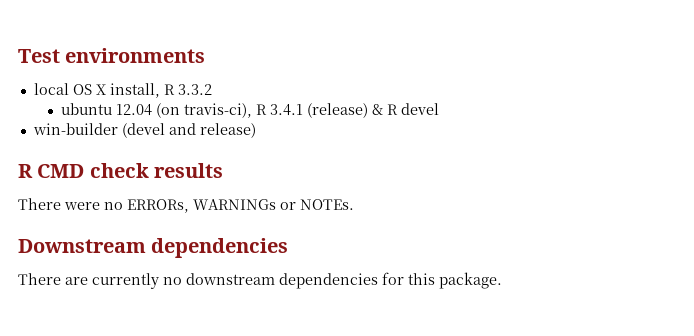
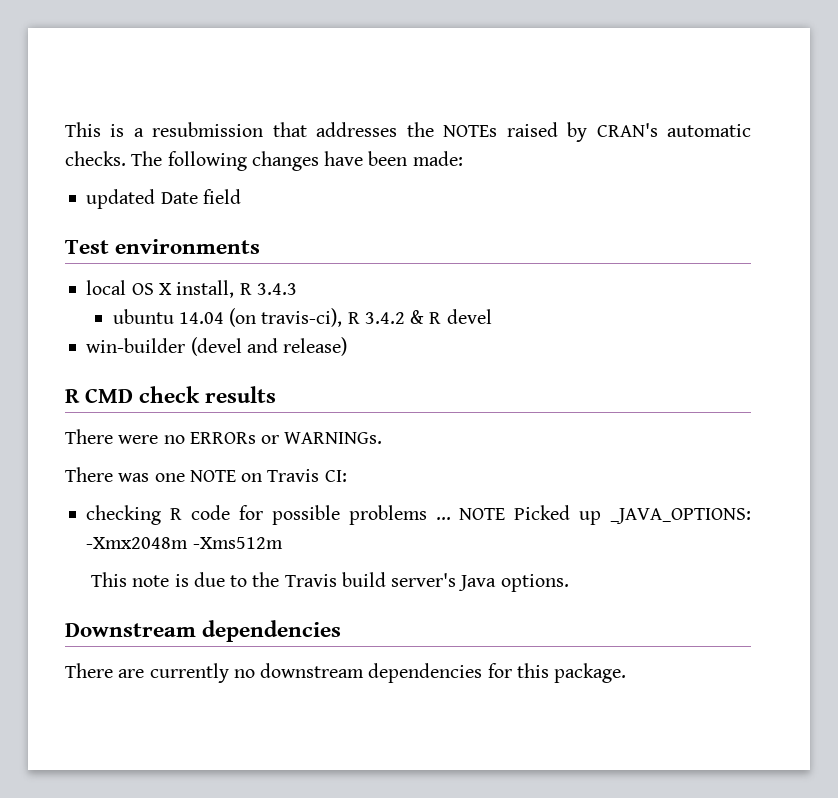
+ This is a resubmission that addresses the NOTEs raised by CRAN's automatic checks. The following changes have been made:
+ updated Date field
- local OS X install, R 3.3.2
+ local OS X install, R 3.4.3
- ubuntu 12.04 (on travis-ci), R 3.4.1 (release) & R devel
+ ubuntu 14.04 (on travis-ci), R 3.4.2 & R devel
- There were no ERRORs, WARNINGs or NOTEs.
+ There were no ERRORs or WARNINGs.
+ There was one NOTE on Travis CI:
+ checking R code for possible problems ... NOTE Picked up _JAVA_OPTIONS: -Xmx2048m -Xms512m
+ This note is due to the Travis build server's Java options.

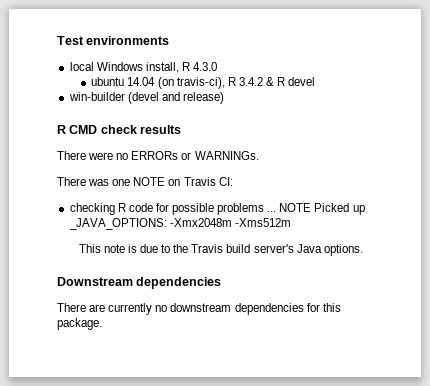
- This is a resubmission that addresses the NOTEs raised by CRAN's automatic checks. The following changes have been made:
- updated Date field
- local OS X install, R 3.4.3
+ local Windows install, R 4.3.0

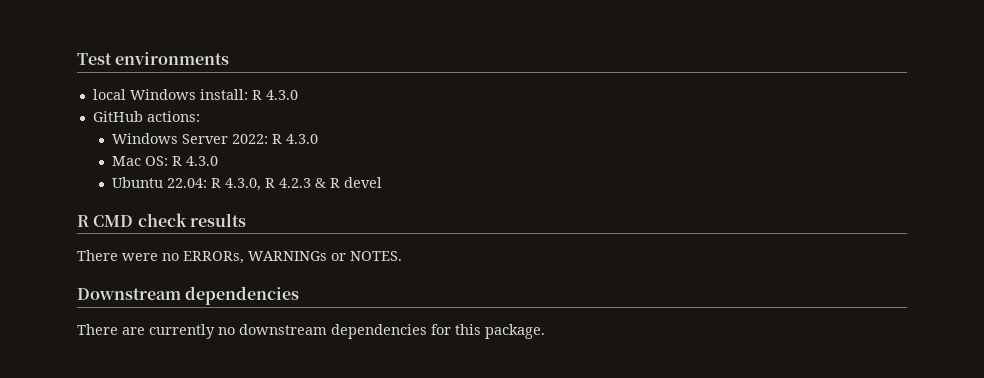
- local Windows install, R 4.3.0
- ubuntu 14.04 (on travis-ci), R 3.4.2 & R devel
+ local Windows install: R 4.3.0
+ GitHub actions:
+ Windows Server 2022: R 4.3.0
+ Mac OS: R 4.3.0
+ Ubuntu 22.04: R 4.3.0, R 4.2.3 & R devel
- win-builder (devel and release)
- There were no ERRORs or WARNINGs.
- There was one NOTE on Travis CI:
- checking R code for possible problems ... NOTE Picked up _JAVA_OPTIONS: -Xmx2048m -Xms512m
- This note is due to the Travis build server's Java options.
+ There were no ERRORs, WARNINGs or NOTES.

